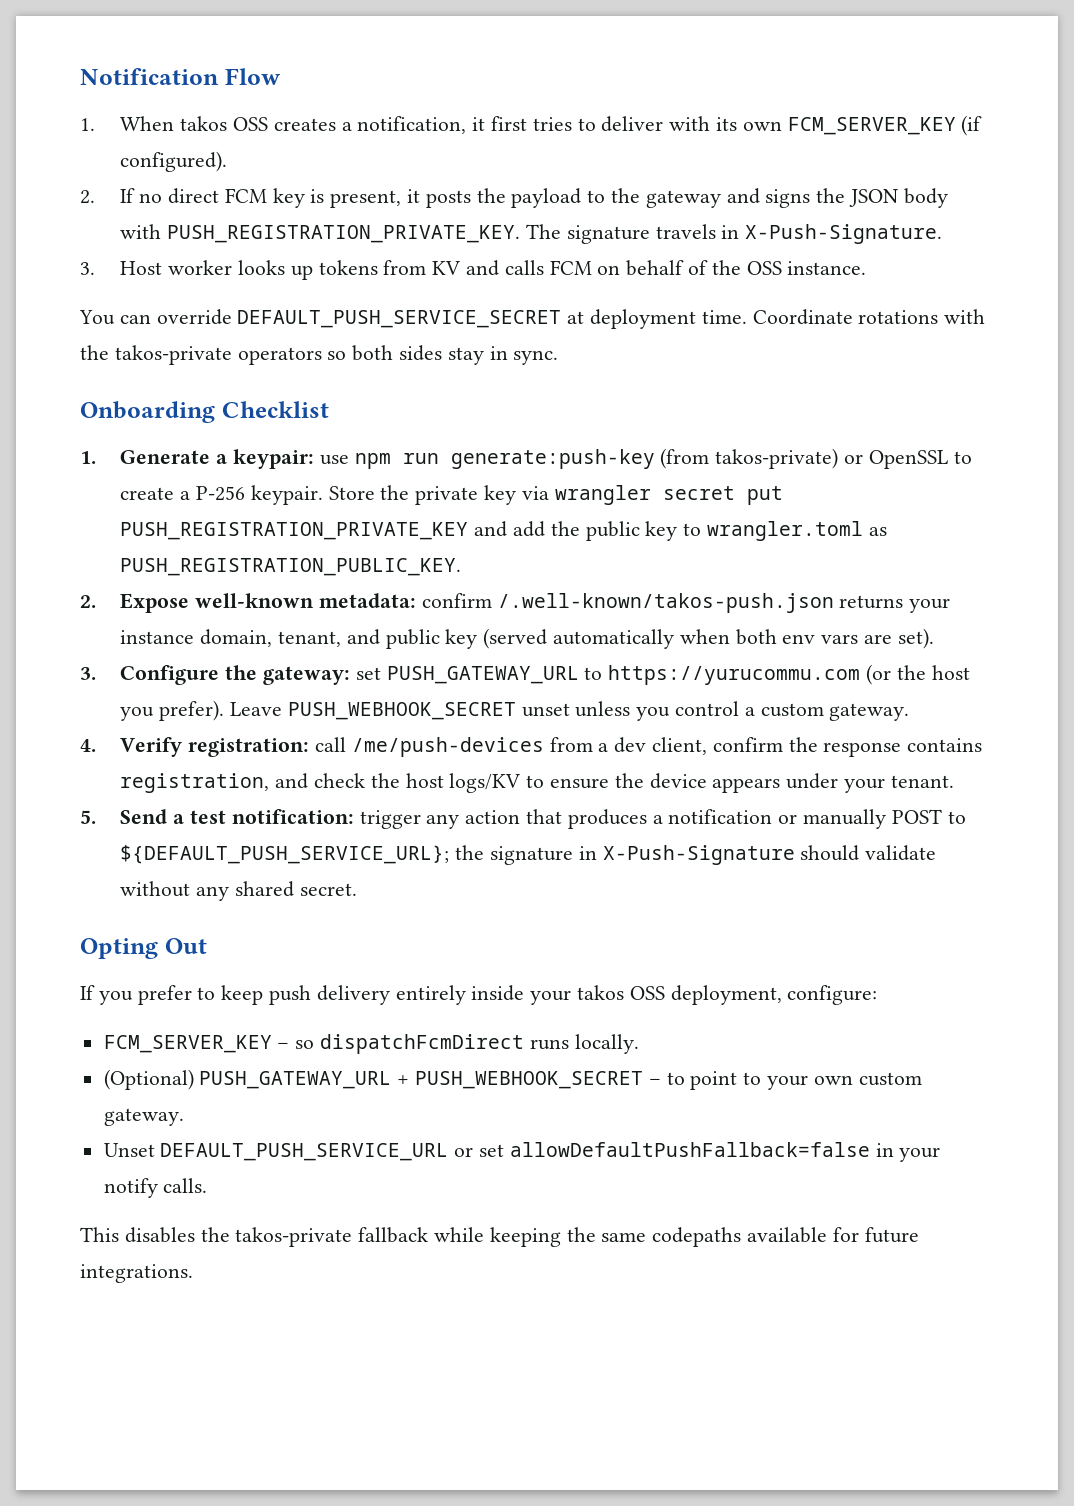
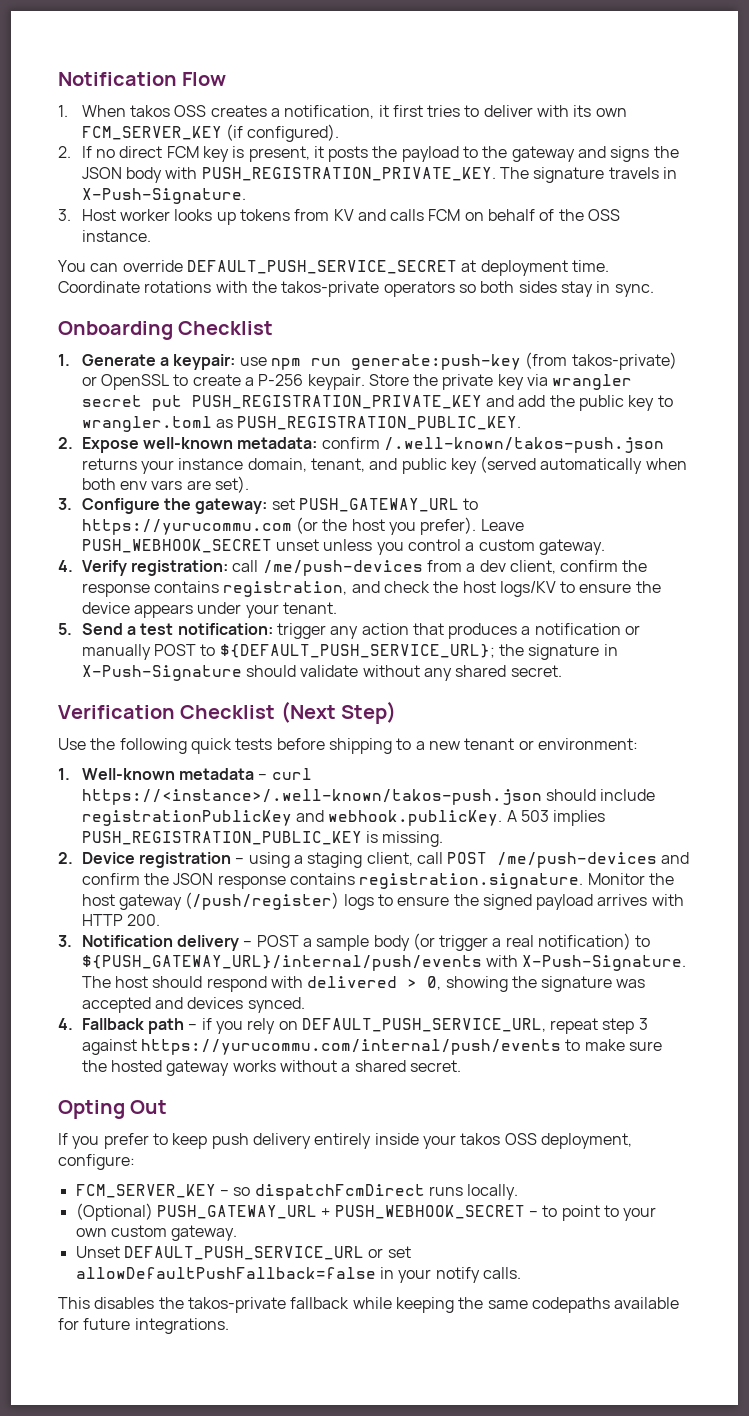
+ Verification Checklist (Next Step)
+ Use the following quick tests before shipping to a new tenant or environment:
+ 1. Well-known metadata – curl https://<instance>/.well-known/takos-push.json should include registrationPublicKey and webhook.publicKey. A 503 implies PUSH_REGISTRATION_PUBLIC_KEY is missing.
+ 2. Device registration – using a staging client, call POST /me/push-devices and confirm the JSON response contains registration.signature. Monitor the host gateway (/push/register) logs to ensure the signed payload arrives with HTTP 200.
+ 3. Notification delivery – POST a sample body (or trigger a real notification) to ${PUSH_GATEWAY_URL}/internal/push/events with X-Push-Signature. The host should respond with delivered > 0, showing the signature was accepted and devices synced.
+ 4. Fallback path – if you rely on DEFAULT_PUSH_SERVICE_URL, repeat step 3 against https://yurucommu.com/internal/push/events to make sure the hosted gateway works without a shared secret.

